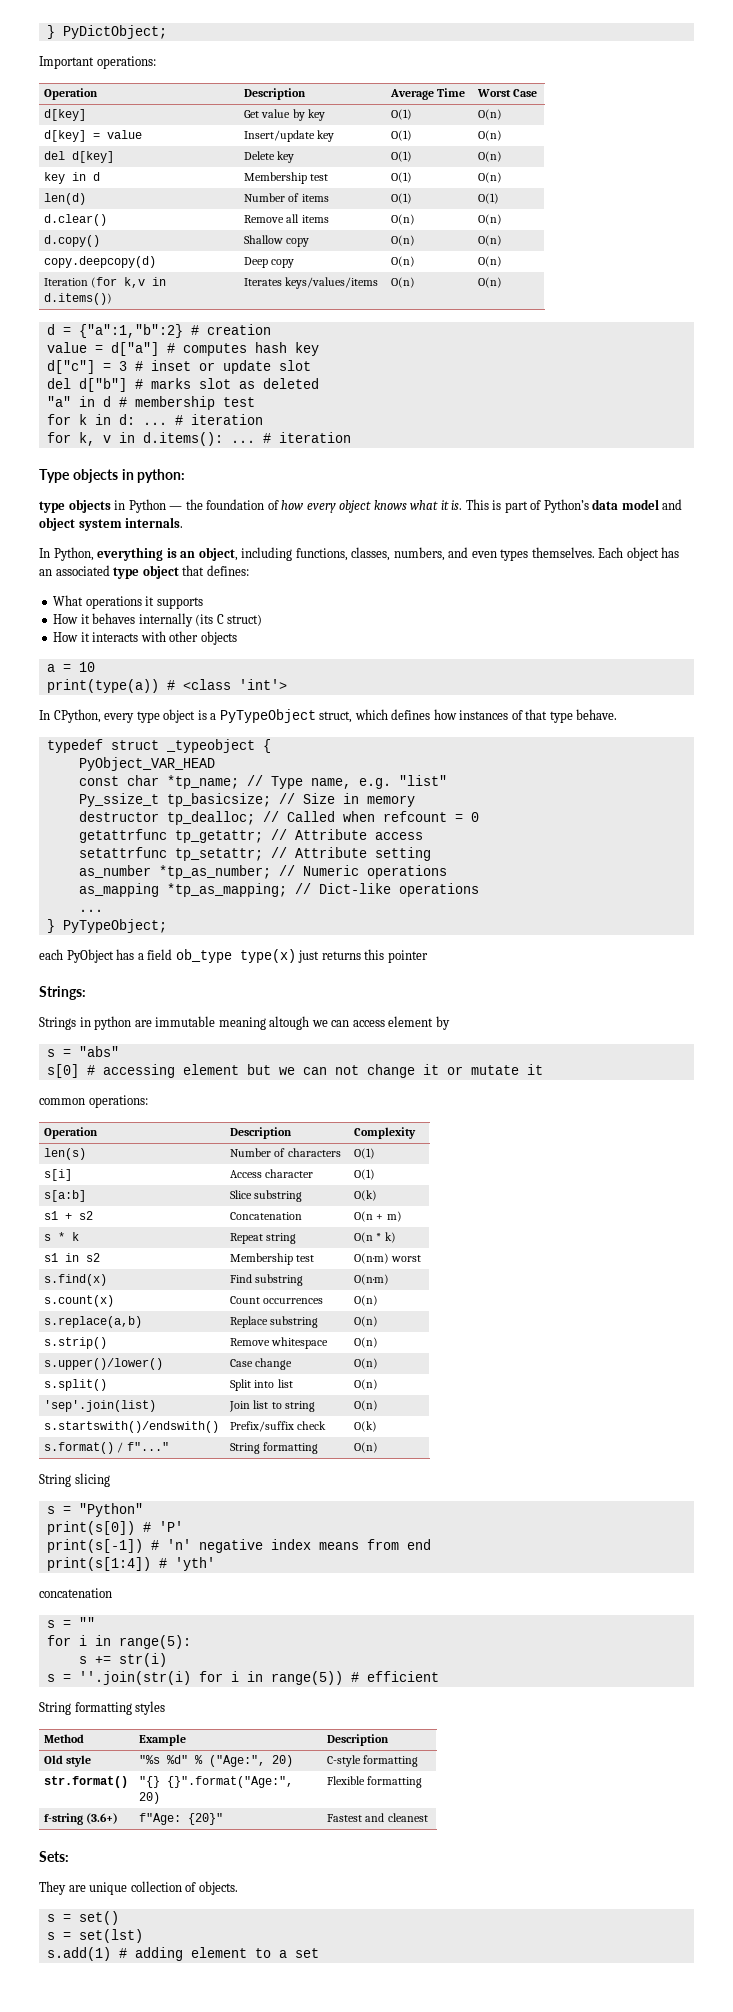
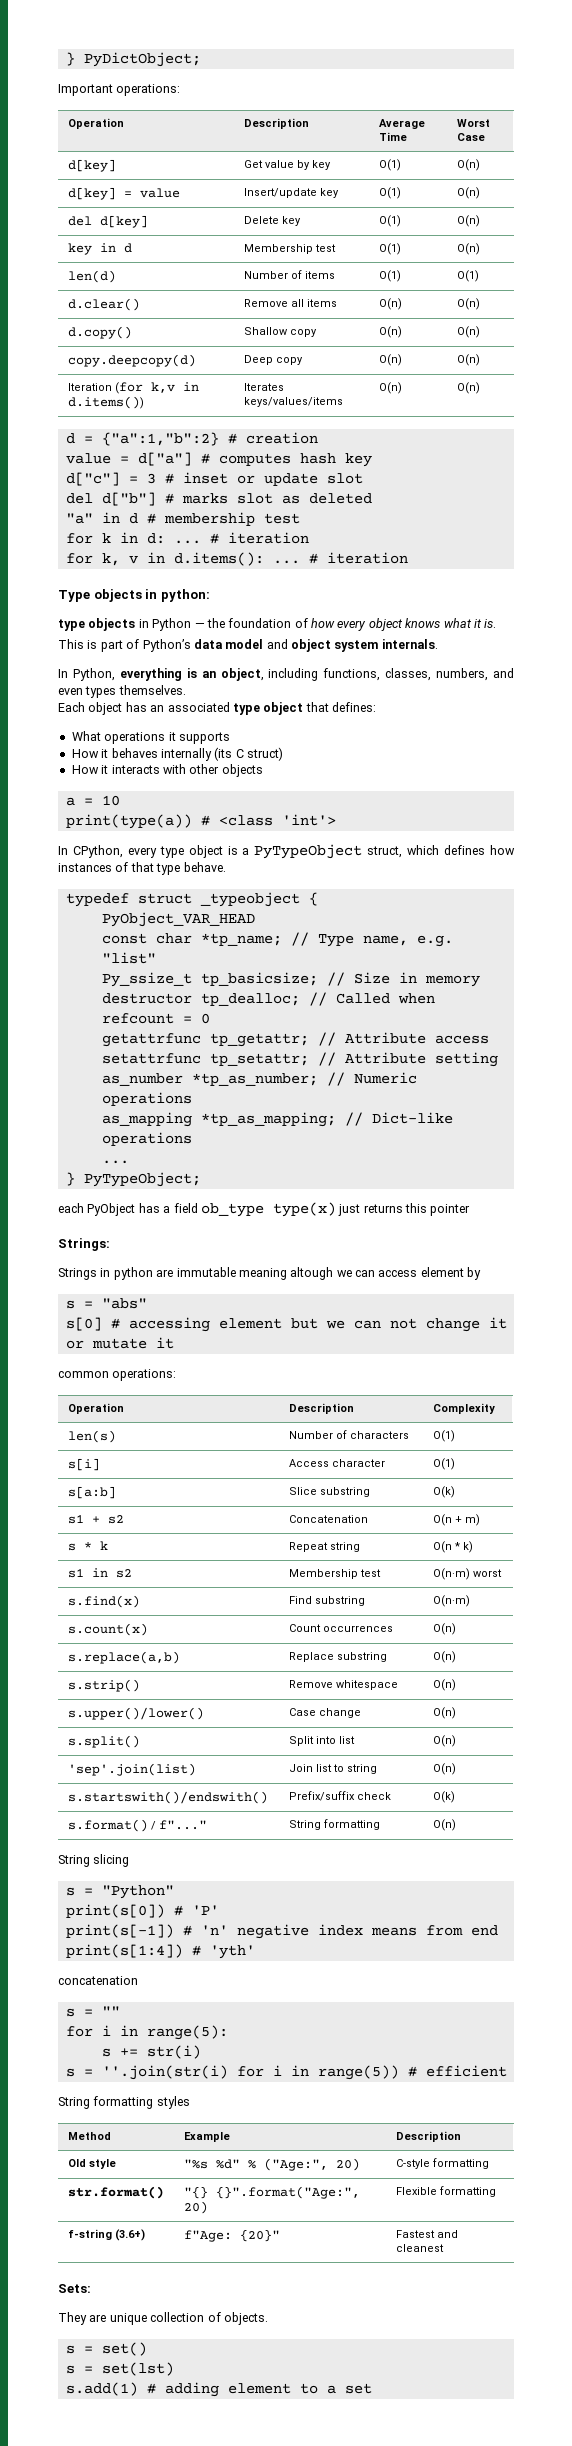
- type objects in Python — the foundation of how every object knows what it is. This is part of Python’s data model and object system internals.
+ type objects in Python — the foundation of how every object knows what it is.
+ This is part of Python’s data model and object system internals.
- In Python, everything is an object, including functions, classes, numbers, and even types themselves. Each object has an associated type object that defines:
+ In Python, everything is an object, including functions, classes, numbers, and even types themselves.
+ Each object has an associated type object that defines:

